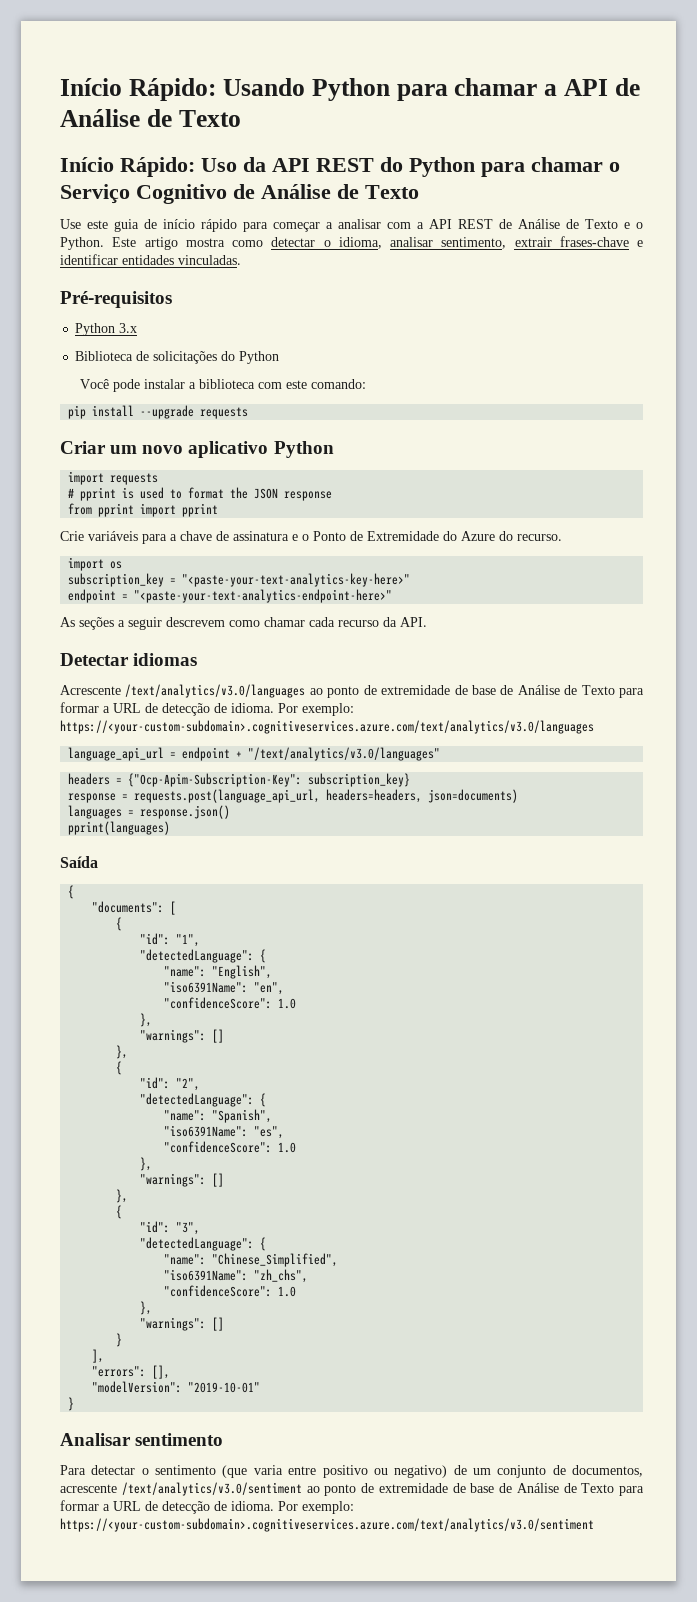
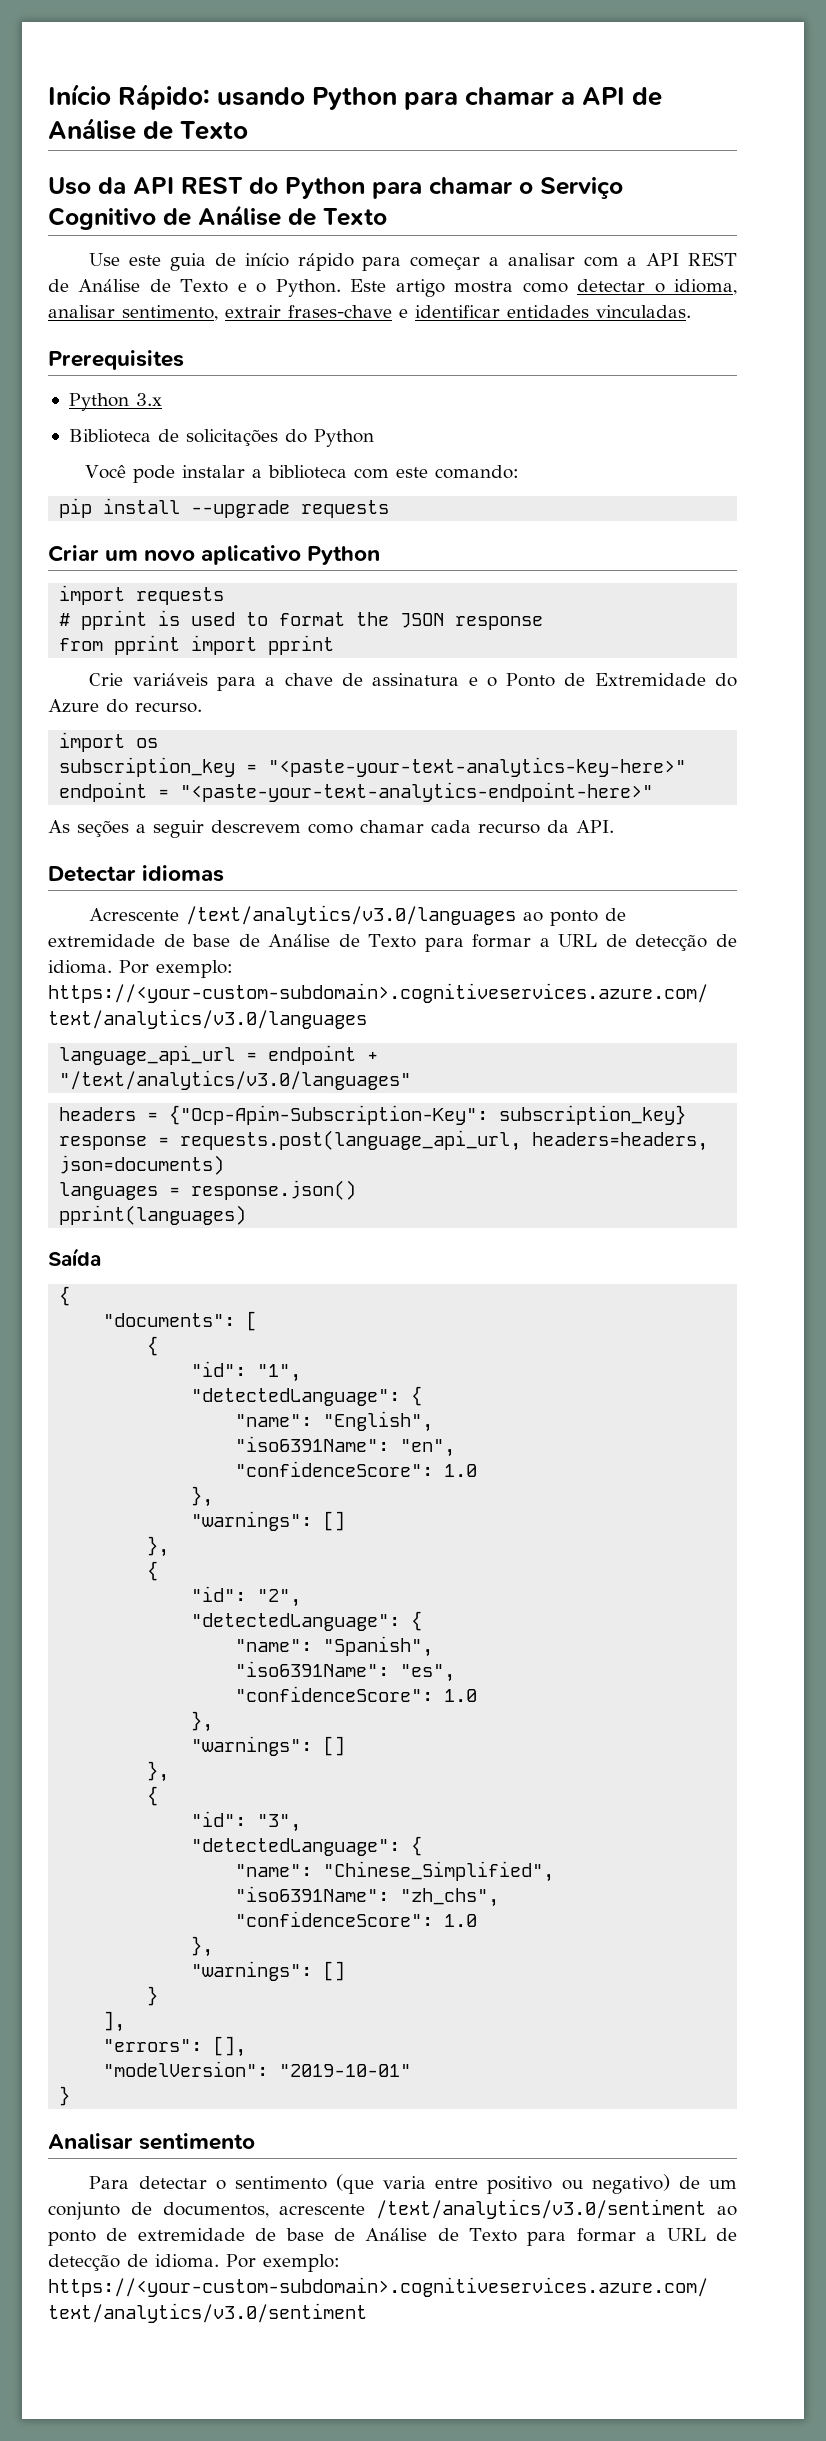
- Início Rápido: Usando Python para chamar a API de Análise de Texto
+ Início Rápido: usando Python para chamar a API de Análise de Texto
- Início Rápido: Uso da API REST do Python para chamar o Serviço Cognitivo de Análise de Texto
+ Uso da API REST do Python para chamar o Serviço Cognitivo de Análise de Texto
- Pré-requisitos
+ Prerequisites

